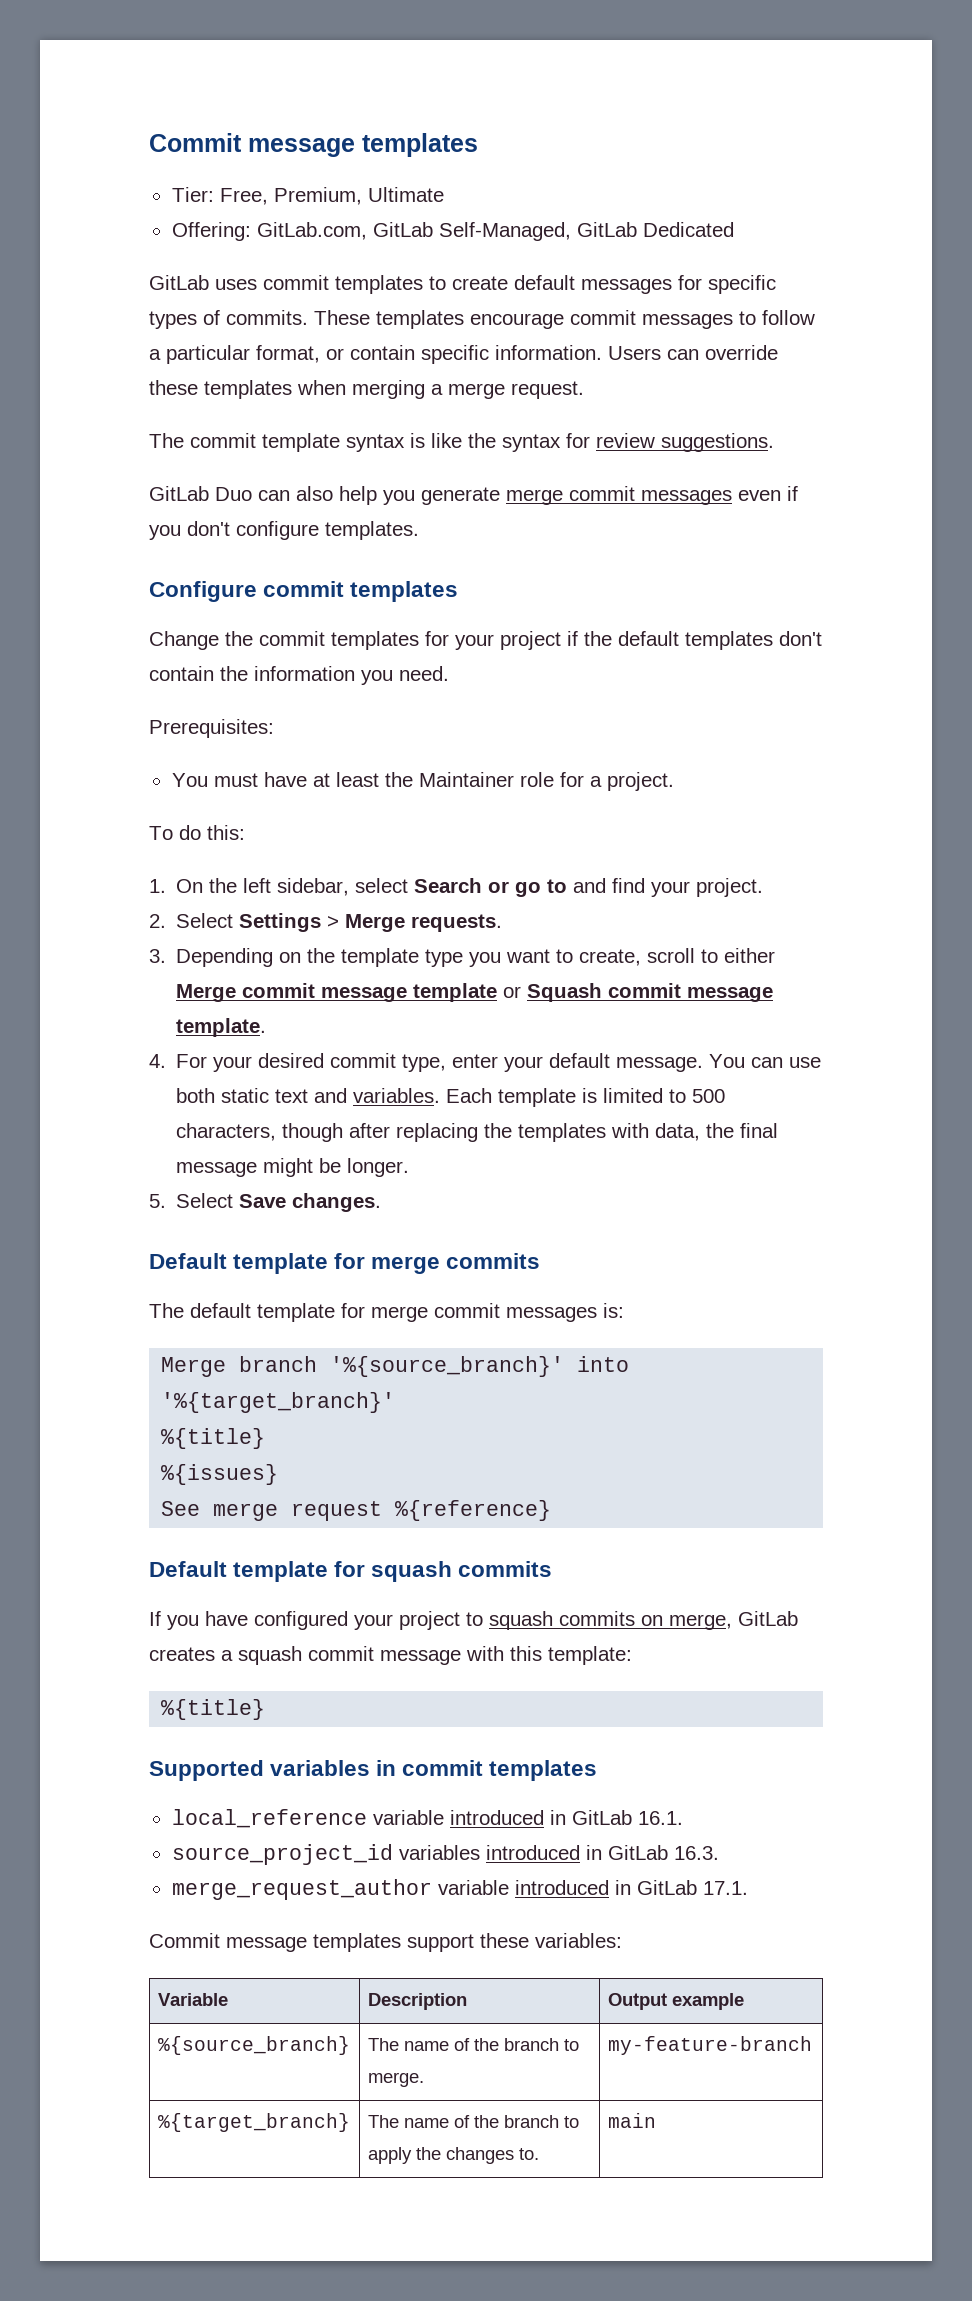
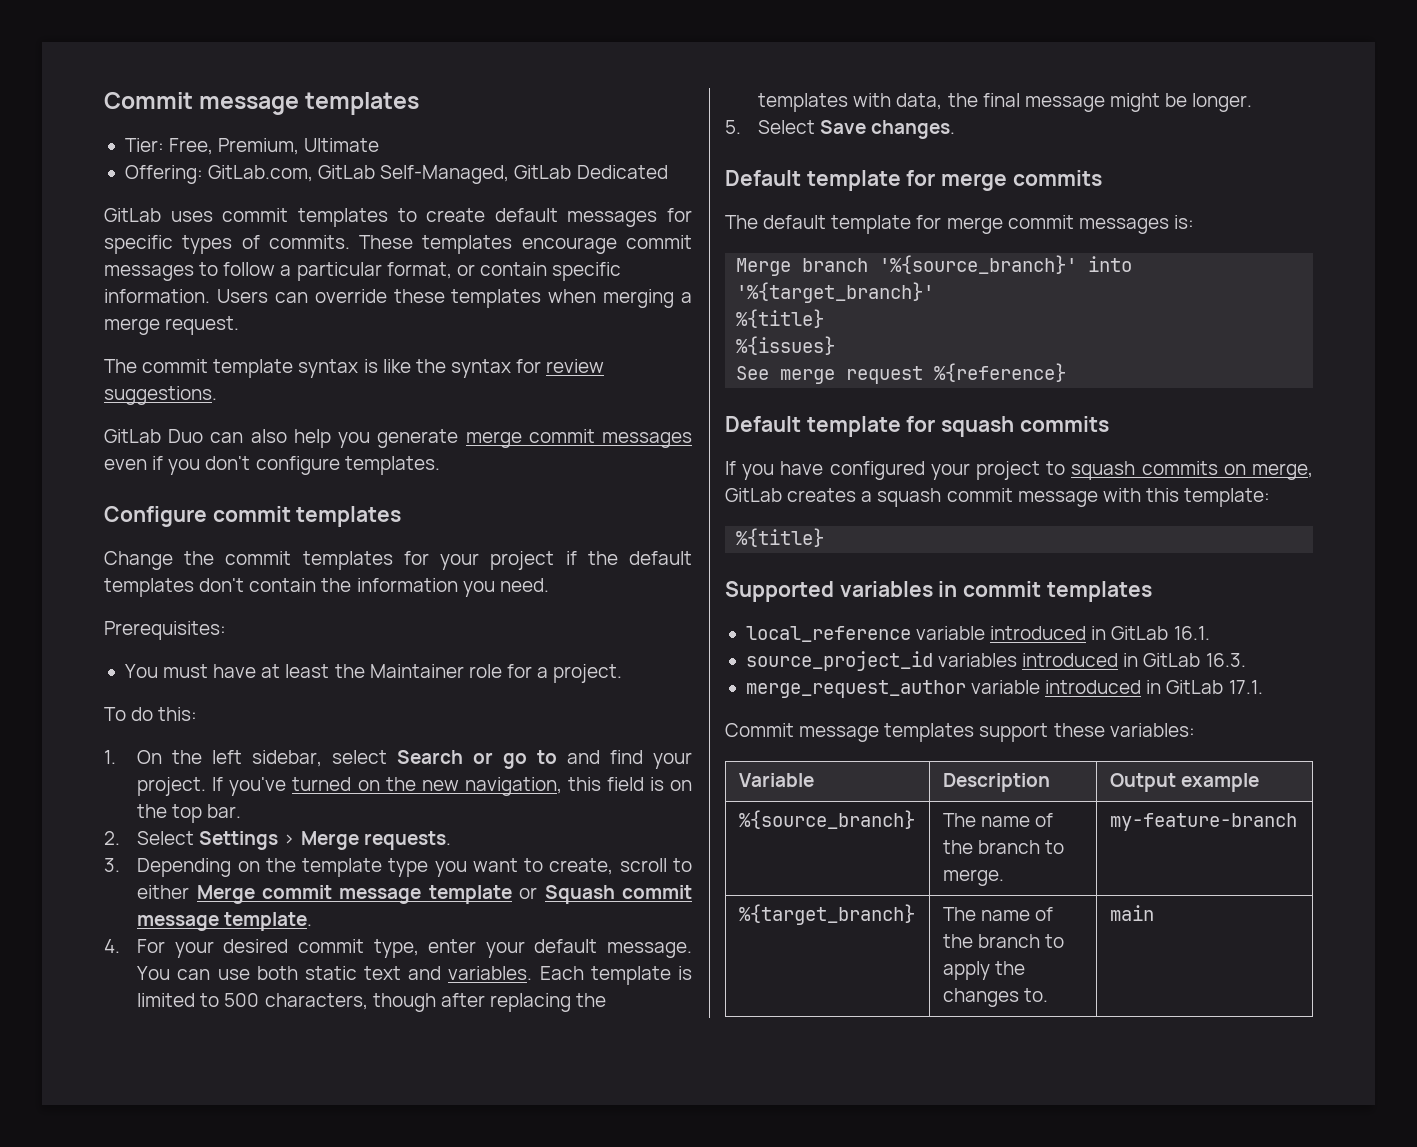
+ If you've turned on the new navigation, this field is on the top bar.

